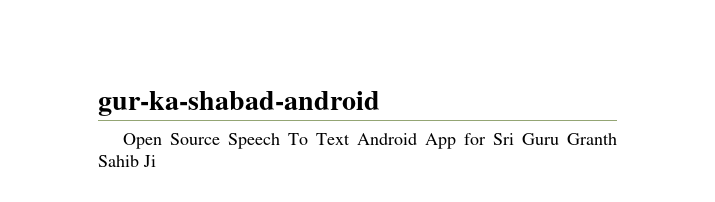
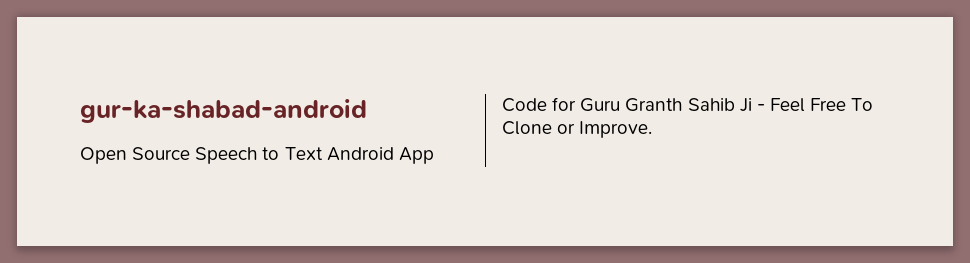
- Open Source Speech To Text Android App for Sri Guru Granth Sahib Ji
+ Open Source Speech to Text Android App Code for Guru Granth Sahib Ji - Feel Free To Clone or Improve.

